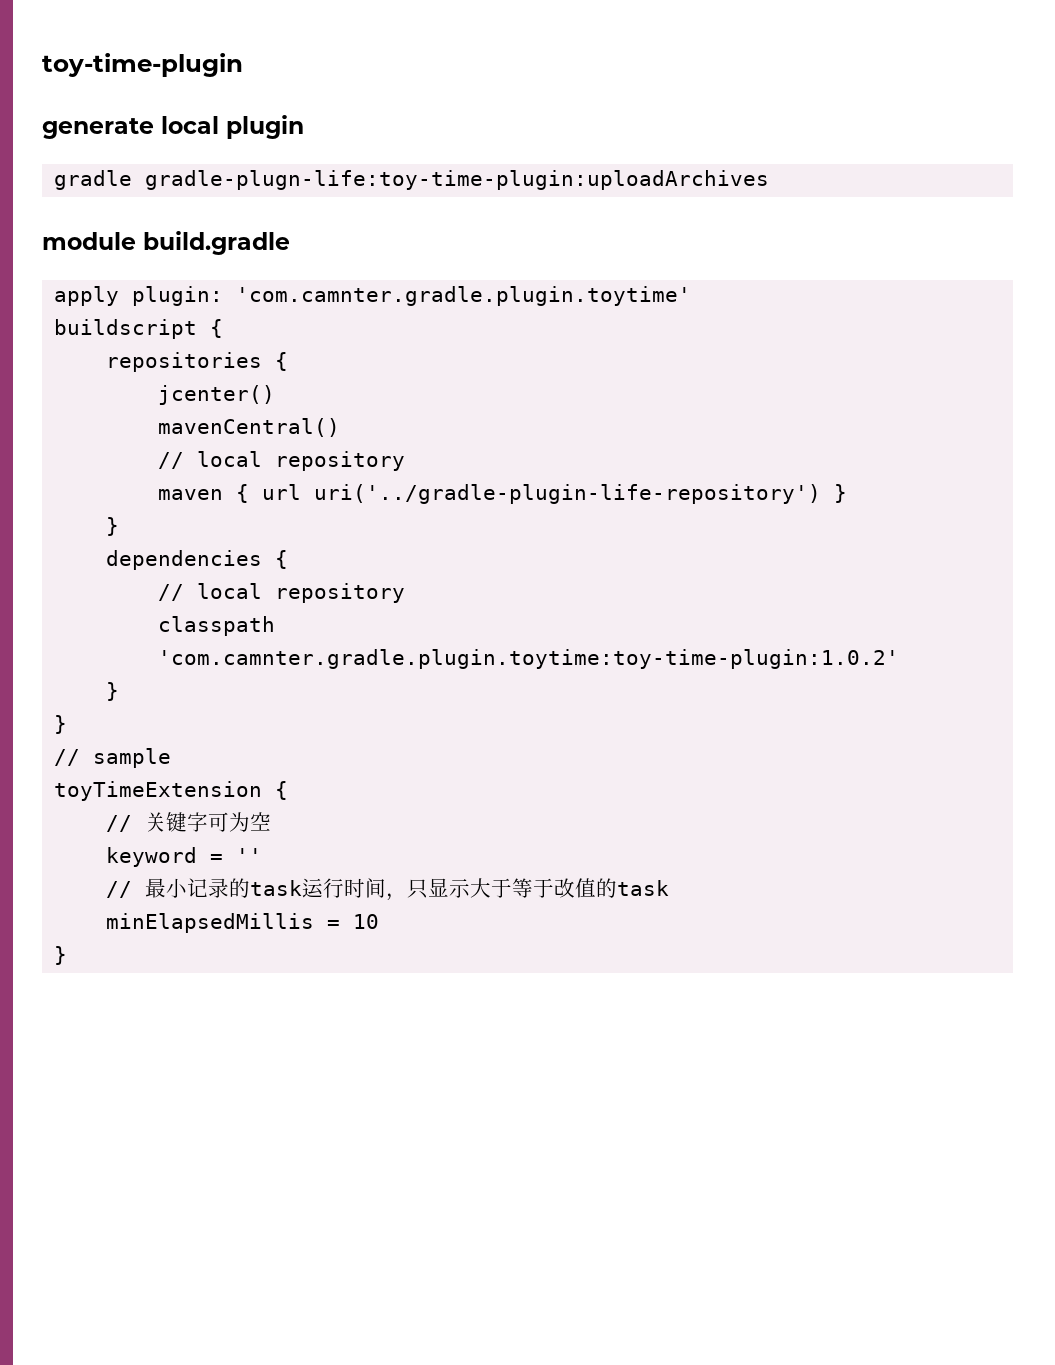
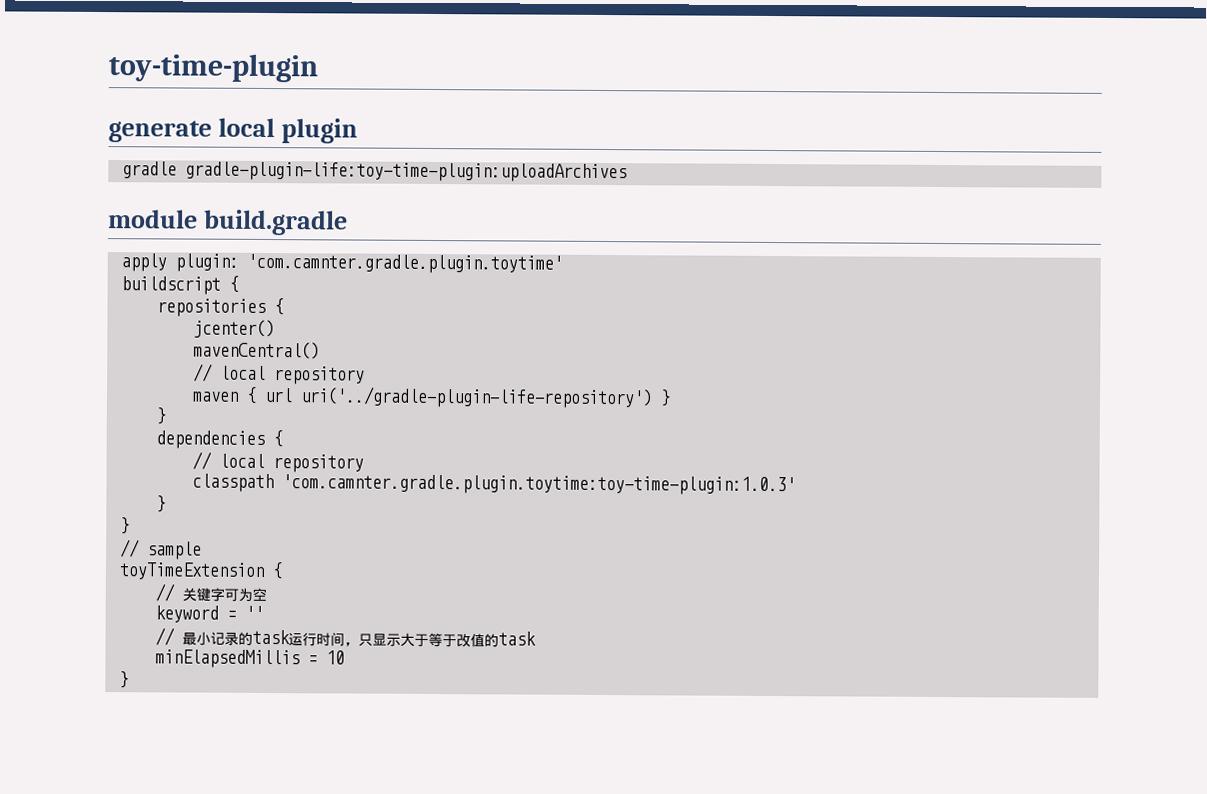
- gradle gradle-plugn-life:toy-time-plugin:uploadArchives
+ gradle gradle-plugin-life:toy-time-plugin:uploadArchives
- classpath 'com.camnter.gradle.plugin.toytime:toy-time-plugin:1.0.2'
+ classpath 'com.camnter.gradle.plugin.toytime:toy-time-plugin:1.0.3'

